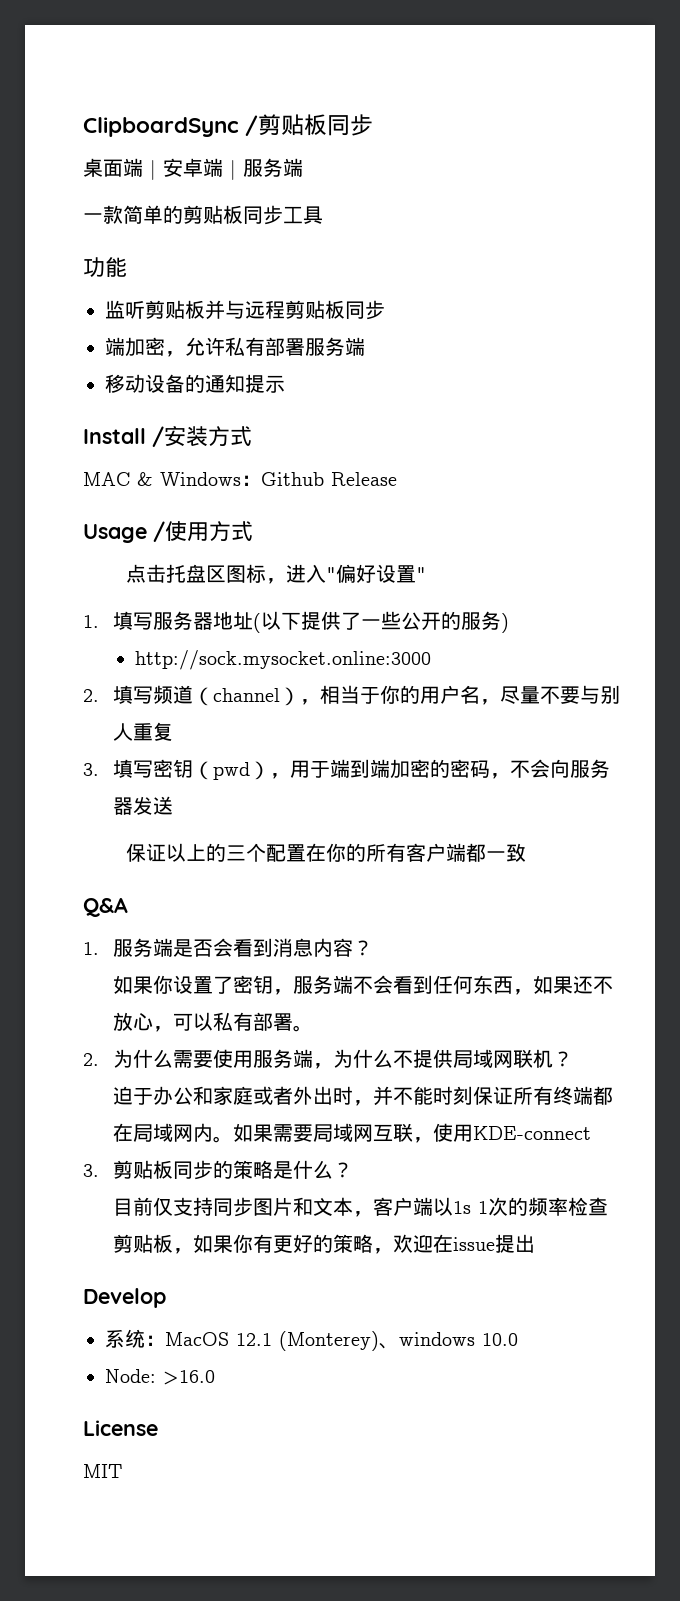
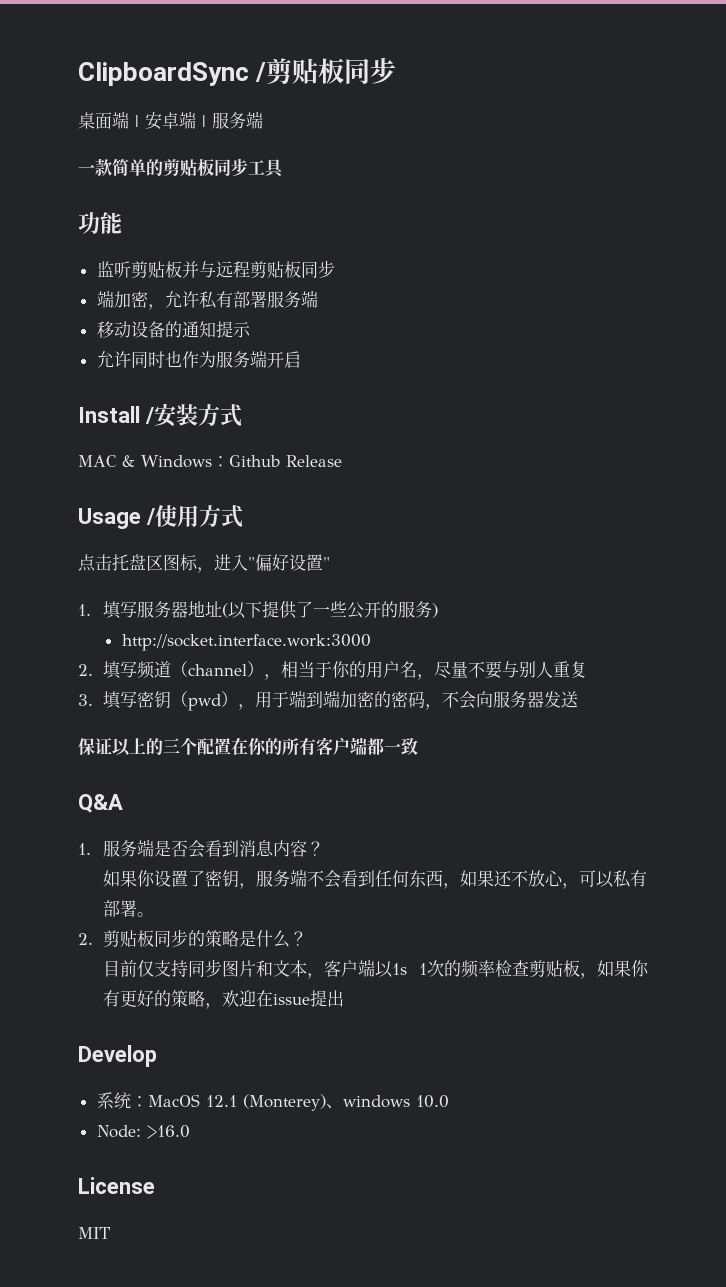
+ 允许同时也作为服务端开启
- http://sock.mysocket.online:3000
+ http://socket.interface.work:3000
- 2.为什么需要使用服务端，为什么不提供局域网联机？
- 迫于办公和家庭或者外出时，并不能时刻保证所有终端都在局域网内。如果需要局域网互联，使用KDE-connect
- 3.剪贴板同步的策略是什么？
+ 2.剪贴板同步的策略是什么？

